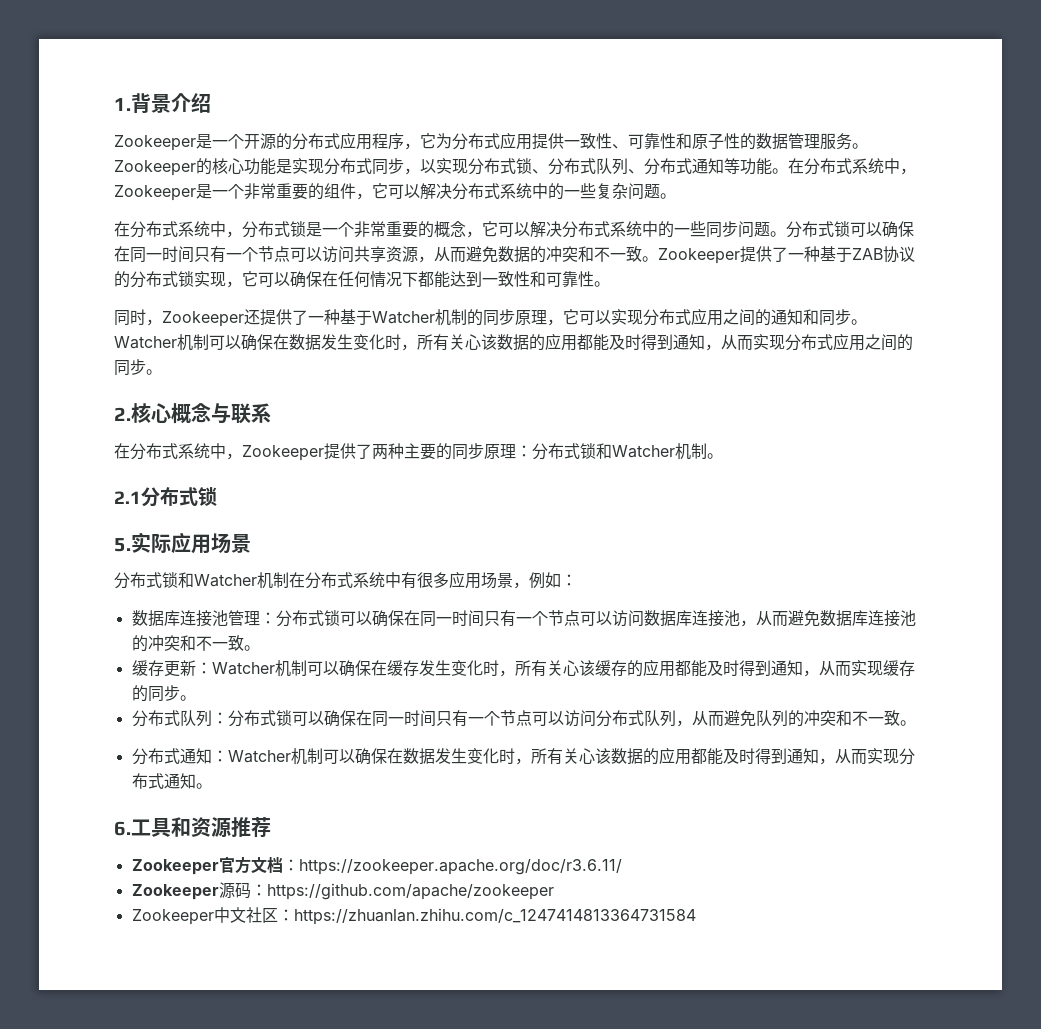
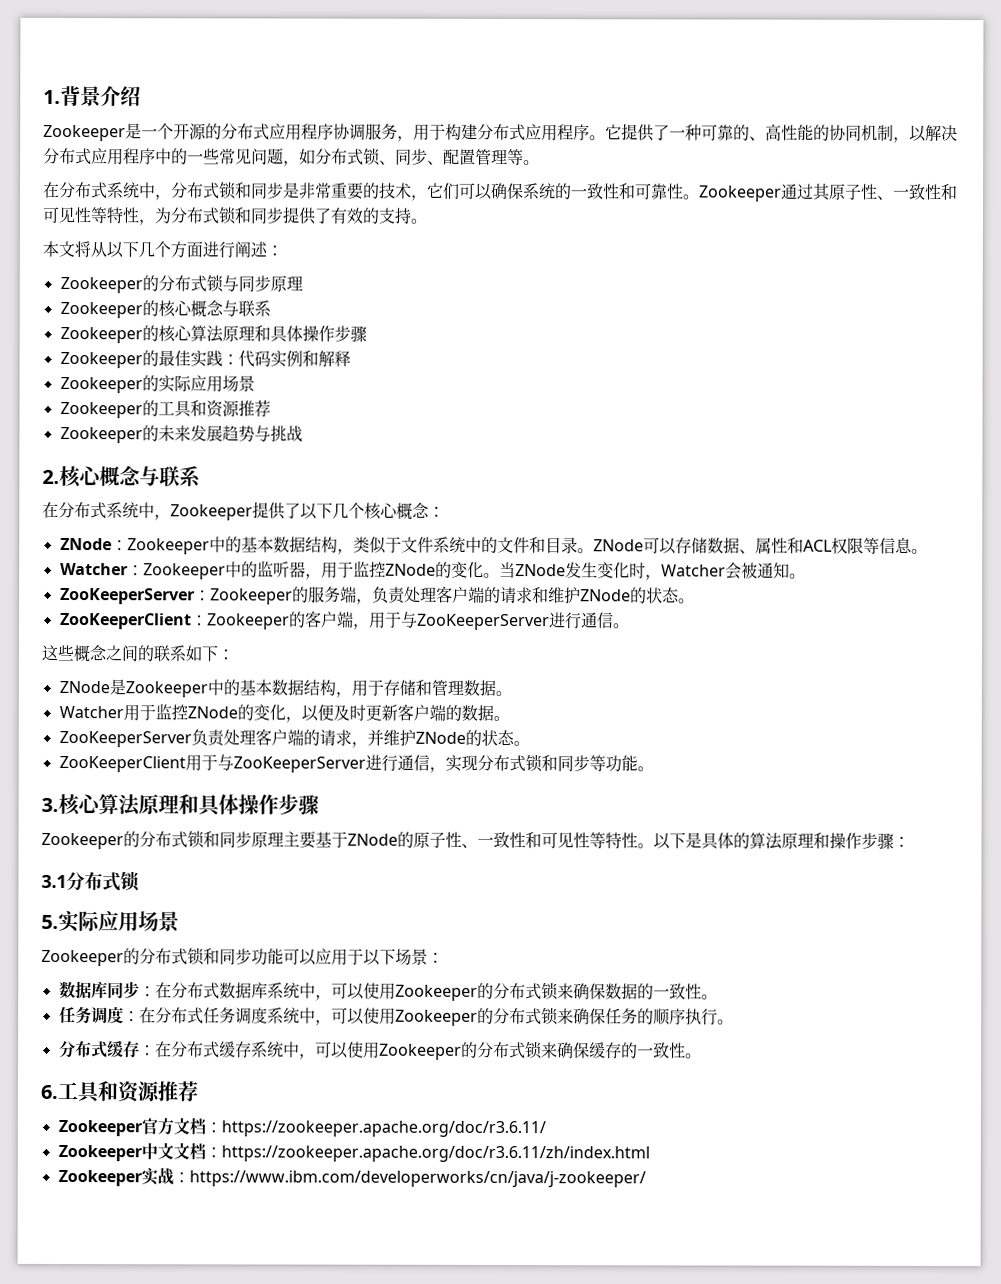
- Zookeeper是一个开源的分布式应用程序，它为分布式应用提供一致性、可靠性和原子性的数据管理服务。Zookeeper的核心功能是实现分布式同步，以实现分布式锁、分布式队列、分布式通知等功能。在分布式系统中，Zookeeper是一个非常重要的组件，它可以解决分布式系统中的一些复杂问题。
+ Zookeeper是一个开源的分布式应用程序协调服务，用于构建分布式应用程序。它提供了一种可靠的、高性能的协同机制，以解决分布式应用程序中的一些常见问题，如分布式锁、同步、配置管理等。
- 在分布式系统中，分布式锁是一个非常重要的概念，它可以解决分布式系统中的一些同步问题。分布式锁可以确保在同一时间只有一个节点可以访问共享资源，从而避免数据的冲突和不一致。Zookeeper提供了一种基于ZAB协议的分布式锁实现，它可以确保在任何情况下都能达到一致性和可靠性。
- 同时，Zookeeper还提供了一种基于Watcher机制的同步原理，它可以实现分布式应用之间的通知和同步。Watcher机制可以确保在数据发生变化时，所有关心该数据的应用都能及时得到通知，从而实现分布式应用之间的同步。
+ 在分布式系统中，分布式锁和同步是非常重要的技术，它们可以确保系统的一致性和可靠性。Zookeeper通过其原子性、一致性和可见性等特性，为分布式锁和同步提供了有效的支持。
+ 本文将从以下几个方面进行阐述：
+ Zookeeper的分布式锁与同步原理
+ Zookeeper的核心概念与联系
+ Zookeeper的核心算法原理和具体操作步骤
+ Zookeeper的最佳实践：代码实例和解释
+ Zookeeper的实际应用场景
+ Zookeeper的工具和资源推荐
+ Zookeeper的未来发展趋势与挑战
- 在分布式系统中，Zookeeper提供了两种主要的同步原理：分布式锁和Watcher机制。
- 2.1分布式锁
+ 在分布式系统中，Zookeeper提供了以下几个核心概念：
+ ZNode：Zookeeper中的基本数据结构，类似于文件系统中的文件和目录。ZNode可以存储数据、属性和ACL权限等信息。
+ Watcher：Zookeeper中的监听器，用于监控ZNode的变化。当ZNode发生变化时，Watcher会被通知。
+ ZooKeeperServer：Zookeeper的服务端，负责处理客户端的请求和维护ZNode的状态。
+ ZooKeeperClient：Zookeeper的客户端，用于与ZooKeeperServer进行通信。
+ 这些概念之间的联系如下：
+ ZNode是Zookeeper中的基本数据结构，用于存储和管理数据。
+ Watcher用于监控ZNode的变化，以便及时更新客户端的数据。
+ ZooKeeperServer负责处理客户端的请求，并维护ZNode的状态。
+ ZooKeeperClient用于与ZooKeeperServer进行通信，实现分布式锁和同步等功能。
+ 3.核心算法原理和具体操作步骤
+ Zookeeper的分布式锁和同步原理主要基于ZNode的原子性、一致性和可见性等特性。以下是具体的算法原理和操作步骤：
+ 3.1分布式锁
- 分布式锁和Watcher机制在分布式系统中有很多应用场景，例如：
- 数据库连接池管理：分布式锁可以确保在同一时间只有一个节点可以访问数据库连接池，从而避免数据库连接池的冲突和不一致。
- 缓存更新：Watcher机制可以确保在缓存发生变化时，所有关心该缓存的应用都能及时得到通知，从而实现缓存的同步。
- 分布式队列：分布式锁可以确保在同一时间只有一个节点可以访问分布式队列，从而避免队列的冲突和不一致。
- 分布式通知：Watcher机制可以确保在数据发生变化时，所有关心该数据的应用都能及时得到通知，从而实现分布式通知。
+ Zookeeper的分布式锁和同步功能可以应用于以下场景：
+ 数据库同步：在分布式数据库系统中，可以使用Zookeeper的分布式锁来确保数据的一致性。
+ 任务调度：在分布式任务调度系统中，可以使用Zookeeper的分布式锁来确保任务的顺序执行。
+ 分布式缓存：在分布式缓存系统中，可以使用Zookeeper的分布式锁来确保缓存的一致性。
- Zookeeper源码：https://github.com/apache/zookeeper
- Zookeeper中文社区：https://zhuanlan.zhihu.com/c_1247414813364731584
+ Zookeeper中文文档：https://zookeeper.apache.org/doc/r3.6.11/zh/index.html
+ Zookeeper实战：https://www.ibm.com/developerworks/cn/java/j-zookeeper/

